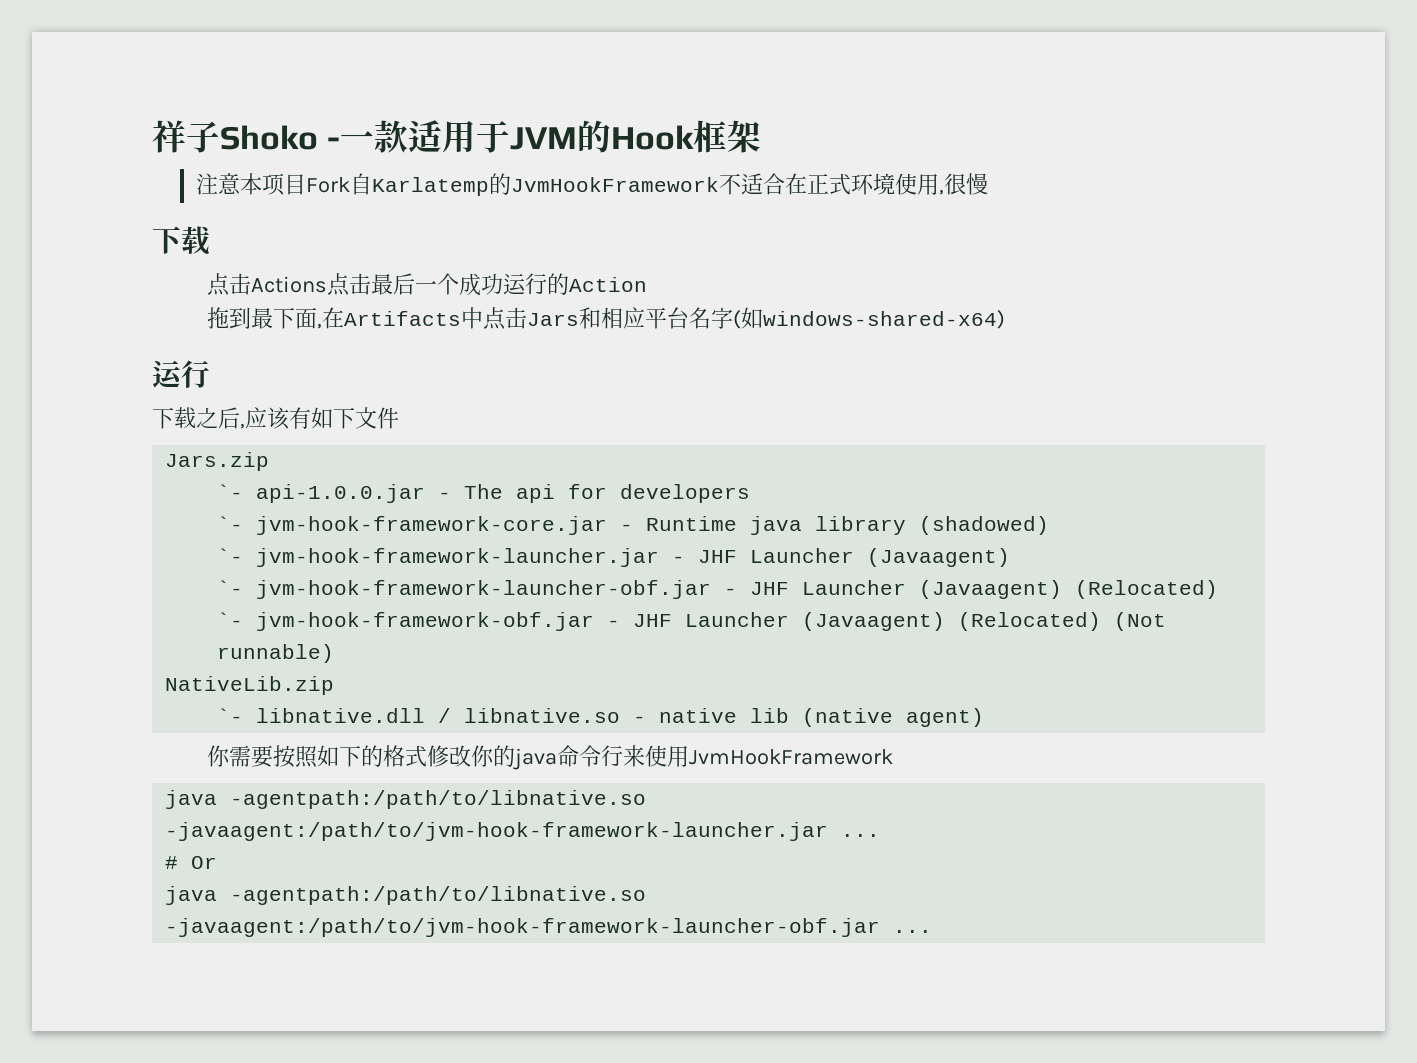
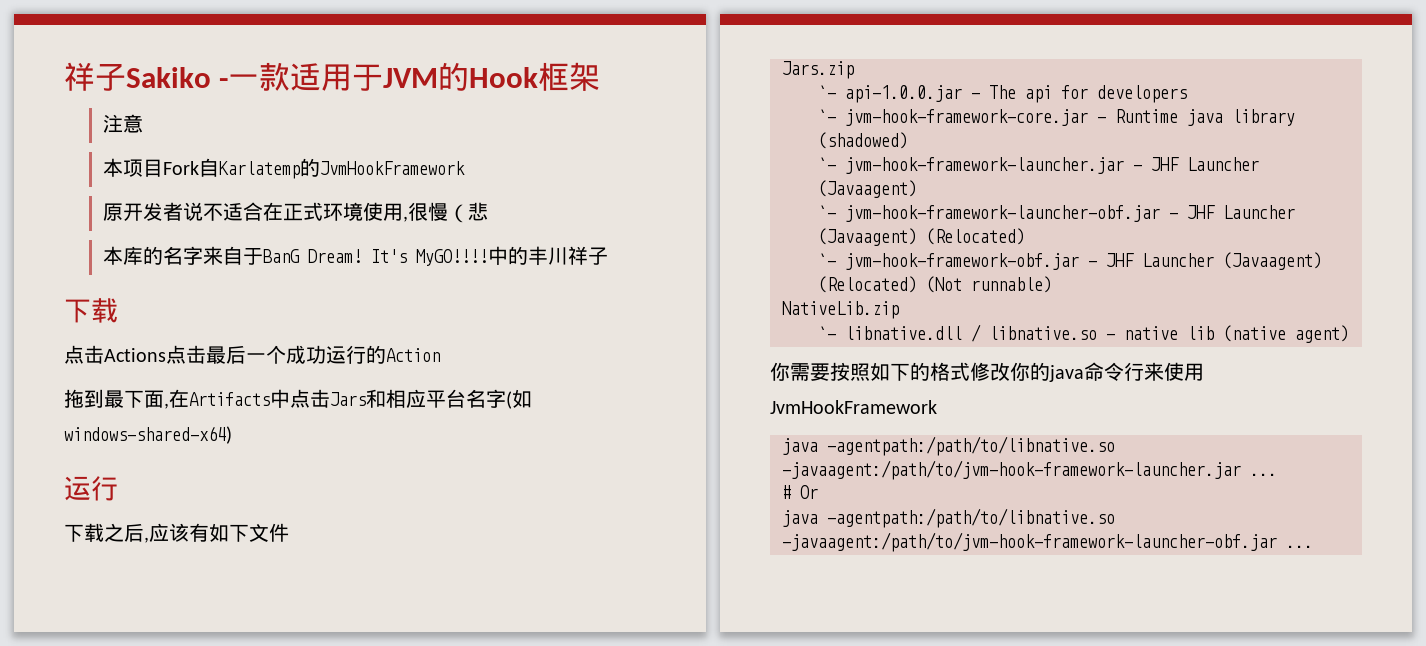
- 祥子Shoko -一款适用于JVM的Hook框架
+ 祥子Sakiko -一款适用于JVM的Hook框架
- 注意本项目Fork自Karlatemp的JvmHookFramework不适合在正式环境使用,很慢
+ 注意
+ 本项目Fork自Karlatemp的JvmHookFramework
+ 原开发者说不适合在正式环境使用,很慢（悲
+ 本库的名字来自于BanG Dream! It's MyGO!!!!中的丰川祥子

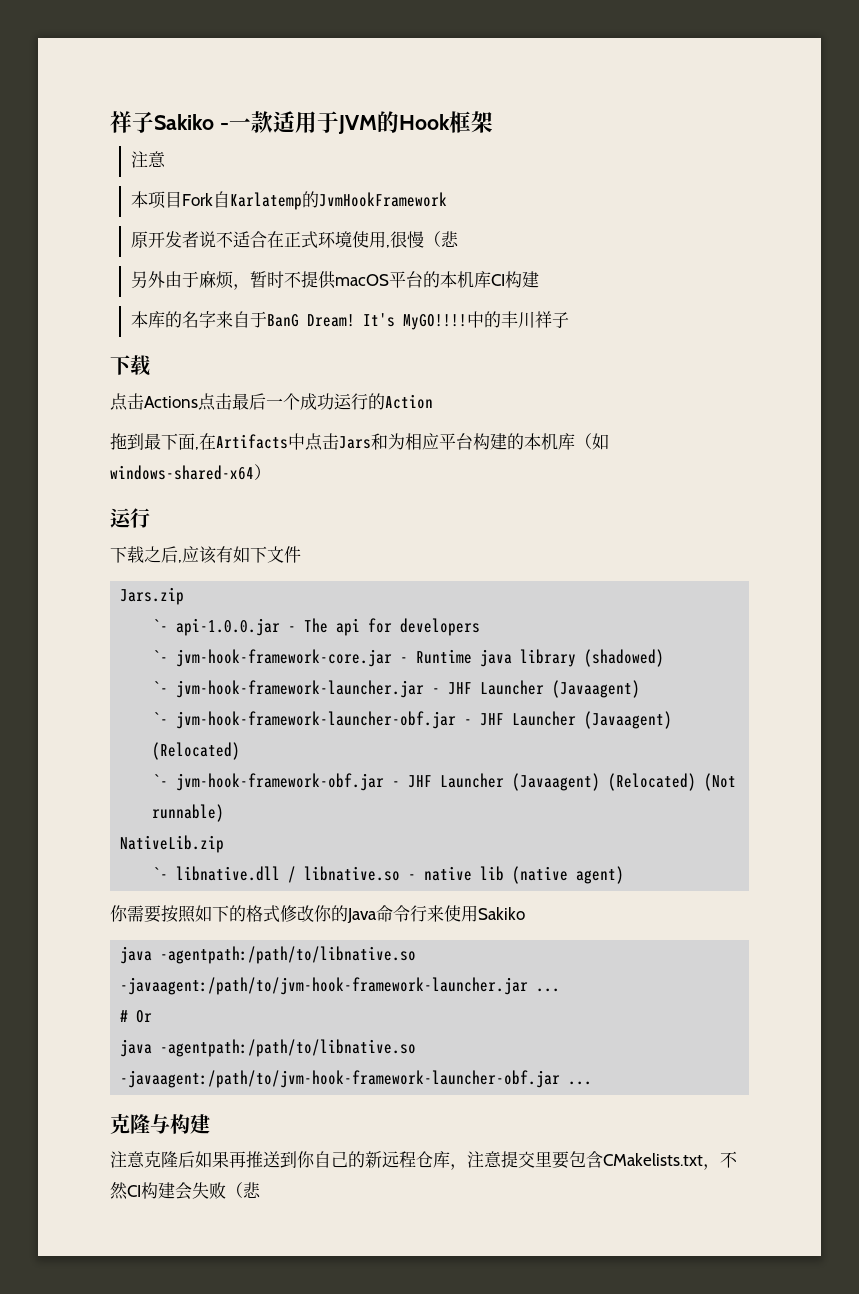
+ 另外由于麻烦，暂时不提供macOS平台的本机库CI构建
- 拖到最下面,在Artifacts中点击Jars和相应平台名字(如windows-shared-x64)
+ 拖到最下面,在Artifacts中点击Jars和为相应平台构建的本机库（如windows-shared-x64）
- 你需要按照如下的格式修改你的java命令行来使用JvmHookFramework
+ 你需要按照如下的格式修改你的Java命令行来使用Sakiko
+ 克隆与构建
+ 注意克隆后如果再推送到你自己的新远程仓库，注意提交里要包含CMakelists.txt，不然CI构建会失败（悲

